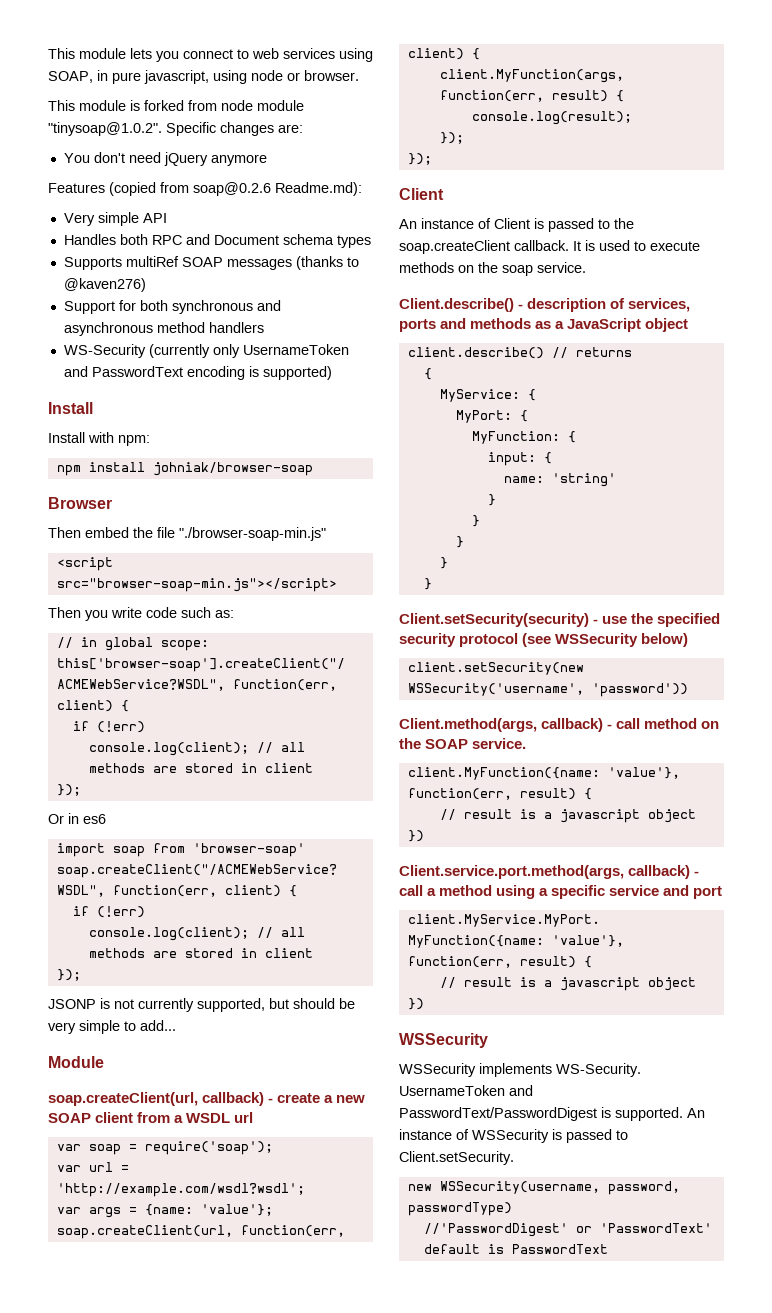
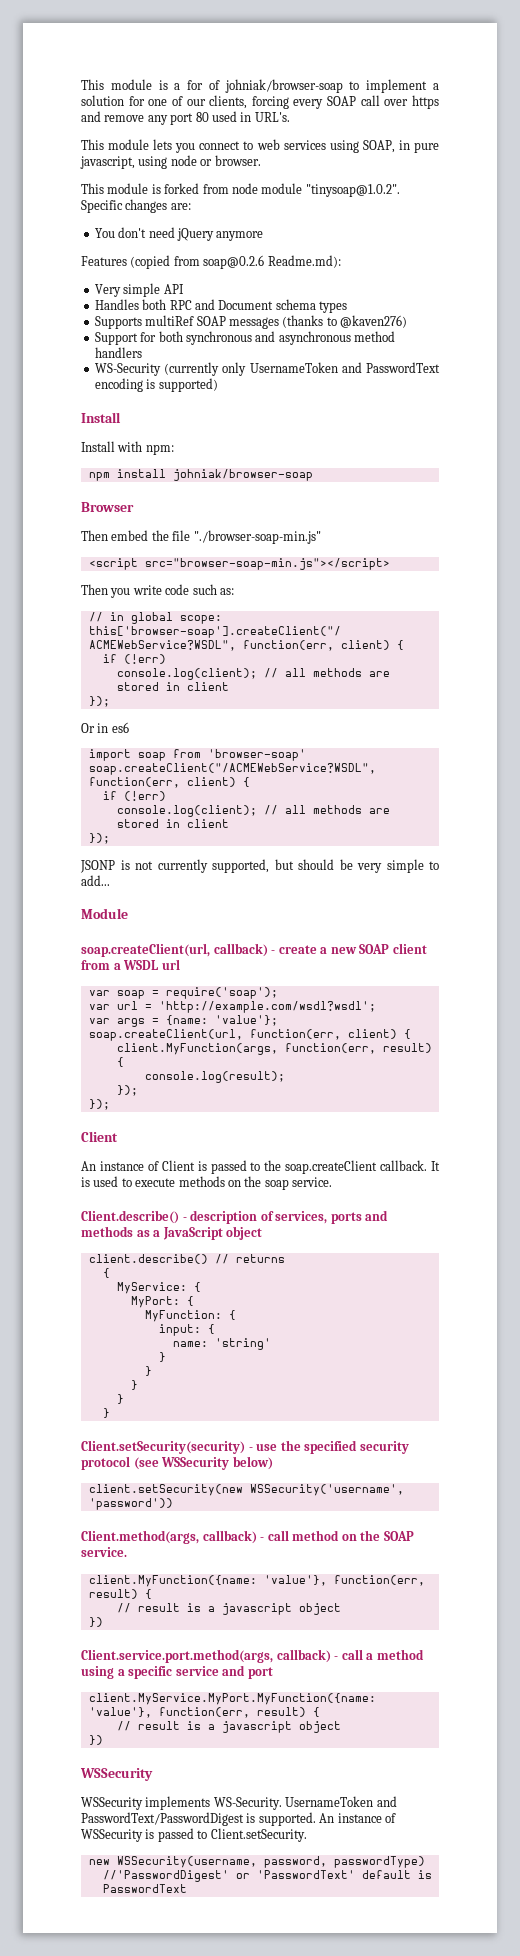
+ This module is a for of johniak/browser-soap to implement a solution for one of our clients, forcing every SOAP call over https and remove any port 80 used in URL's.

